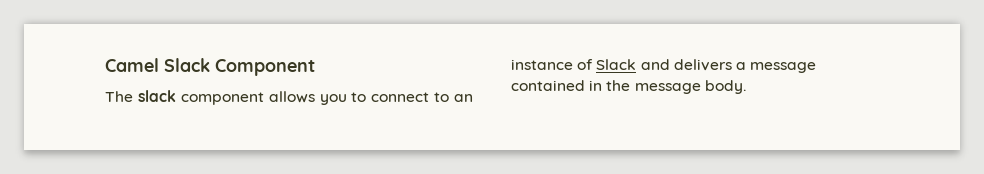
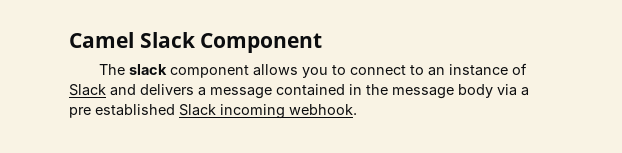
- The slack component allows you to connect to an instance of Slack and delivers a message contained in the message body.
+ The slack component allows you to connect to an instance of Slack and delivers a message contained in the message body via a pre established Slack incoming webhook.

